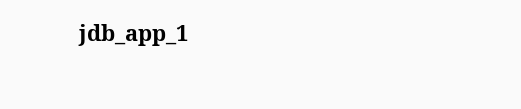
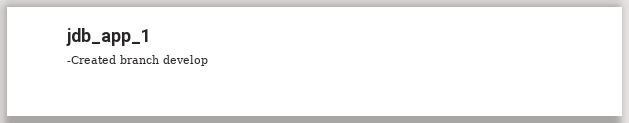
+ -Created branch develop

